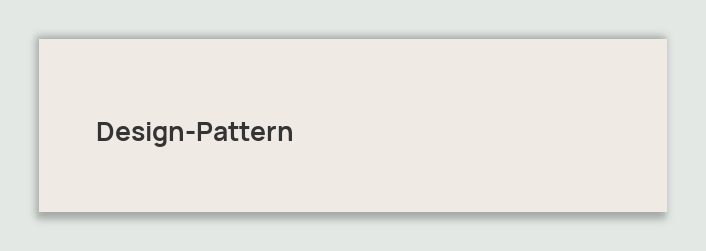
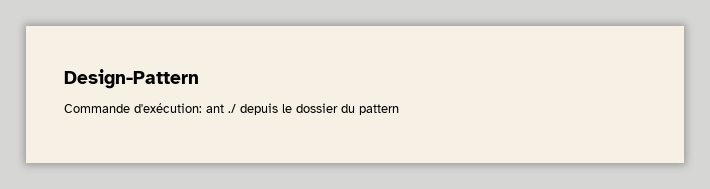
+ Commande d'exécution: ant ./ depuis le dossier du pattern

